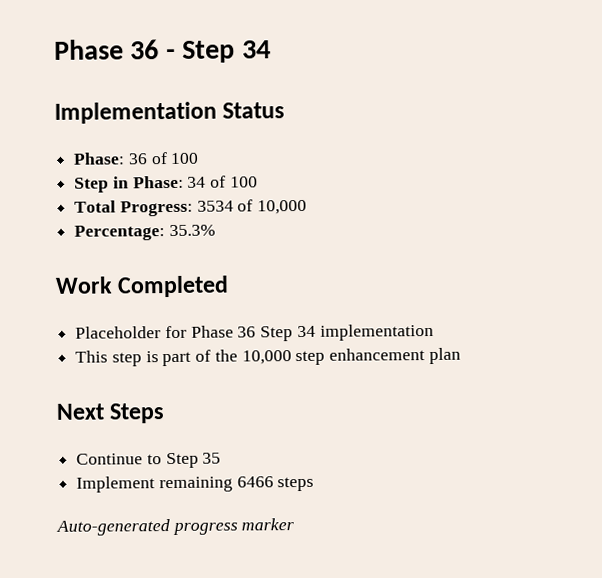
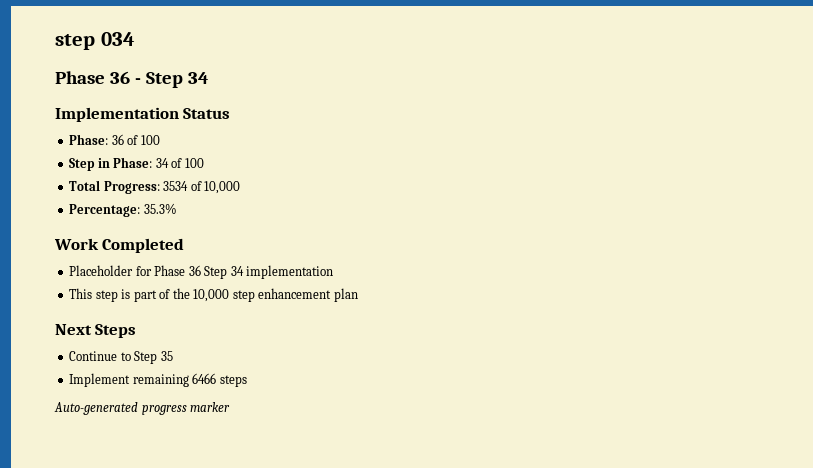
+ step 034

